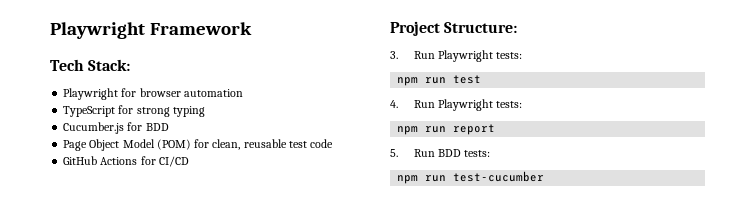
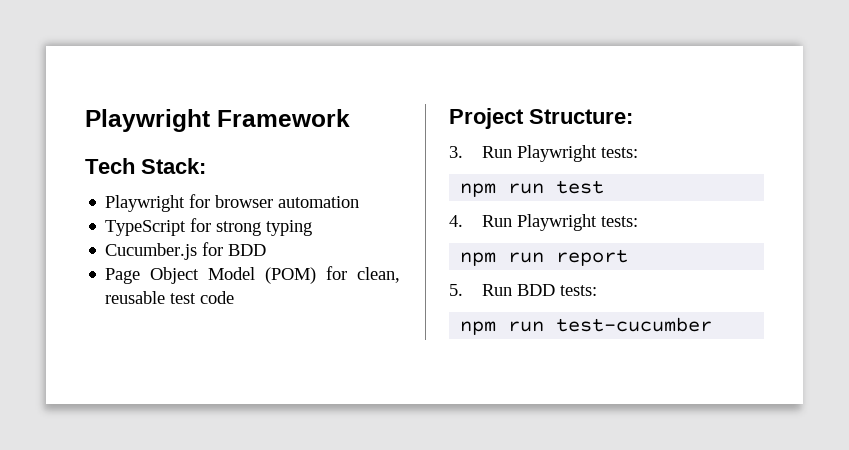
- GitHub Actions for CI/CD

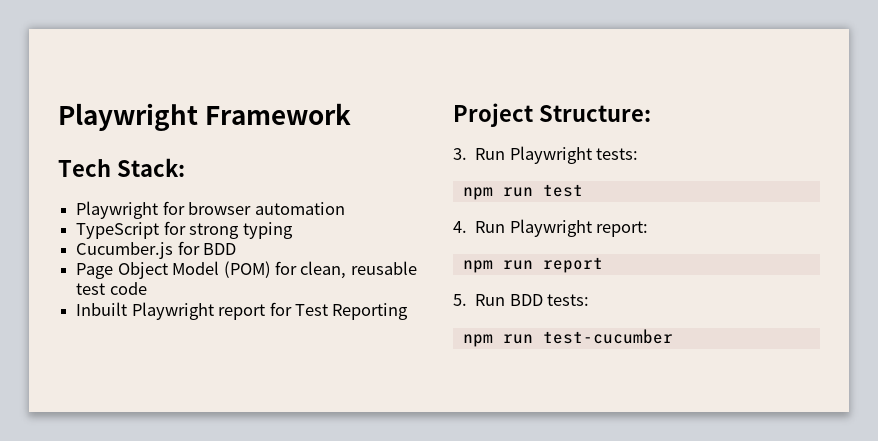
+ Inbuilt Playwright report for Test Reporting
- 4. Run Playwright tests:
+ 4. Run Playwright report:

